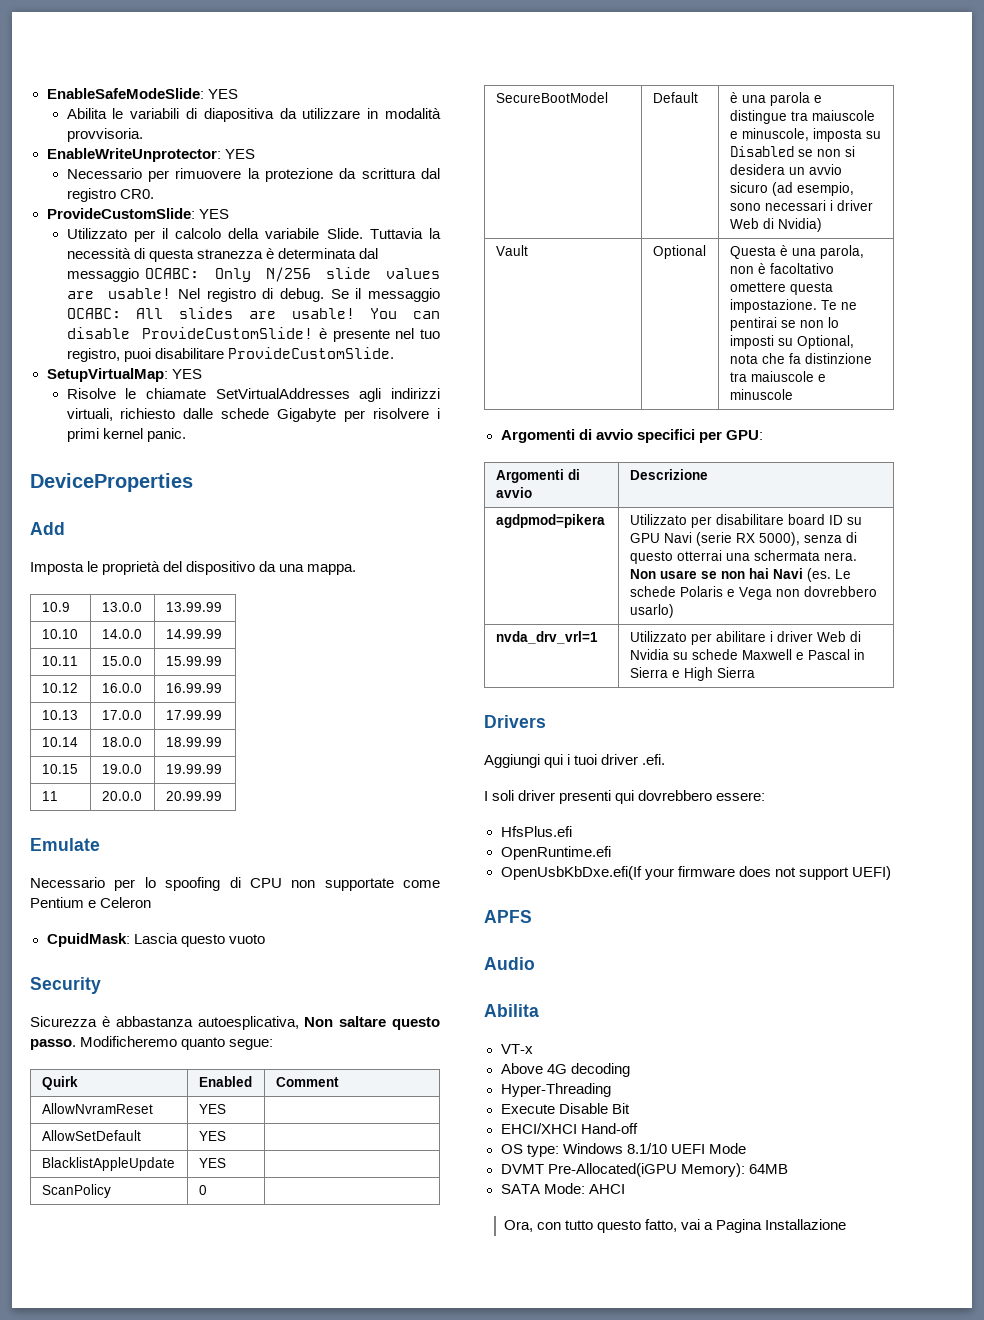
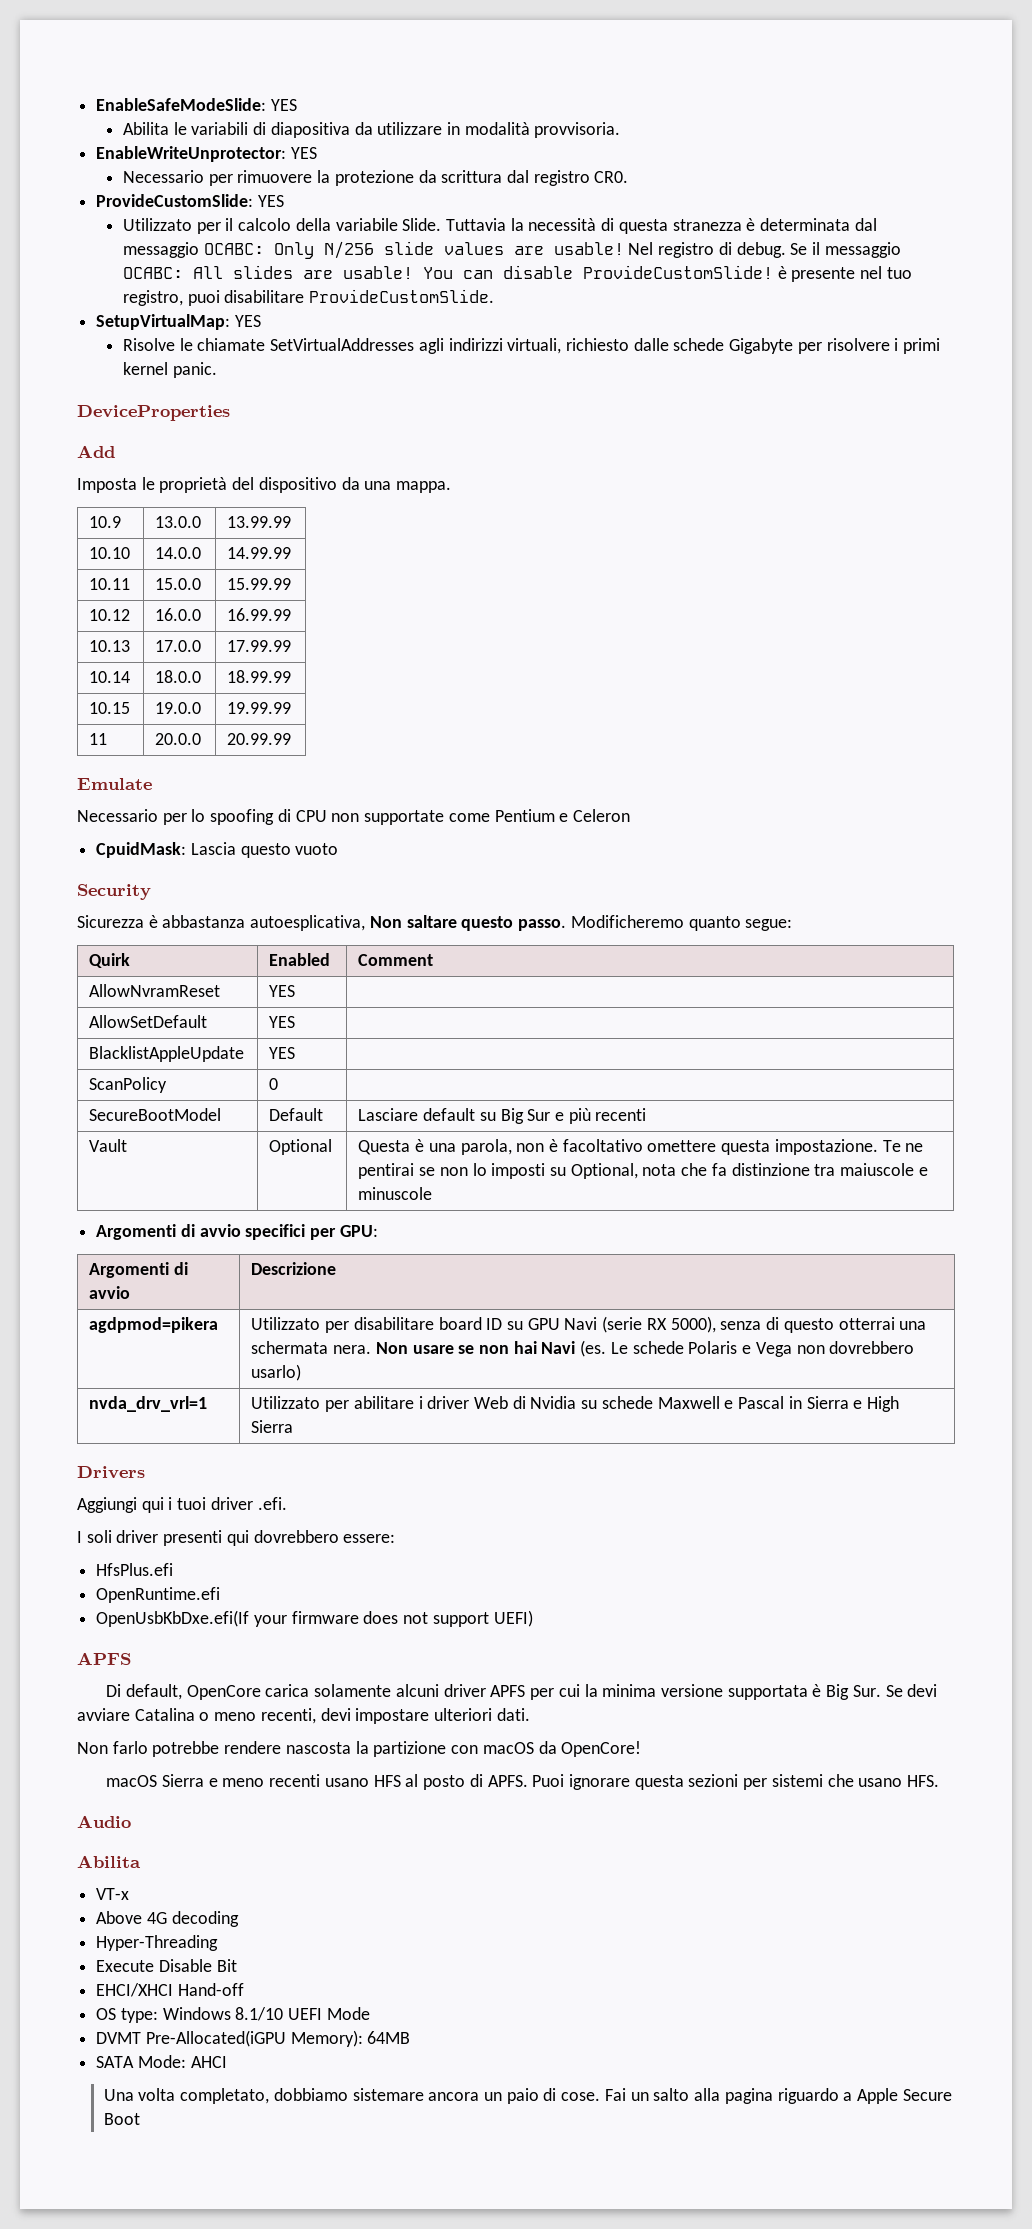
- SecureBootModel | Default | è una parola e distingue tra maiuscole e minuscole, imposta su Disabled se non si desidera un avvio sicuro (ad esempio, sono necessari i driver Web di Nvidia)
+ SecureBootModel | Default | Lasciare default su Big Sur e più recenti
+ Di default, OpenCore carica solamente alcuni driver APFS per cui la minima versione supportata è Big Sur. Se devi avviare Catalina o meno recenti, devi impostare ulteriori dati.
+ Non farlo potrebbe rendere nascosta la partizione con macOS da OpenCore!
+ macOS Sierra e meno recenti usano HFS al posto di APFS. Puoi ignorare questa sezioni per sistemi che usano HFS.
- Ora, con tutto questo fatto, vai a Pagina Installazione
+ Una volta completato, dobbiamo sistemare ancora un paio di cose. Fai un salto alla pagina riguardo a Apple Secure Boot

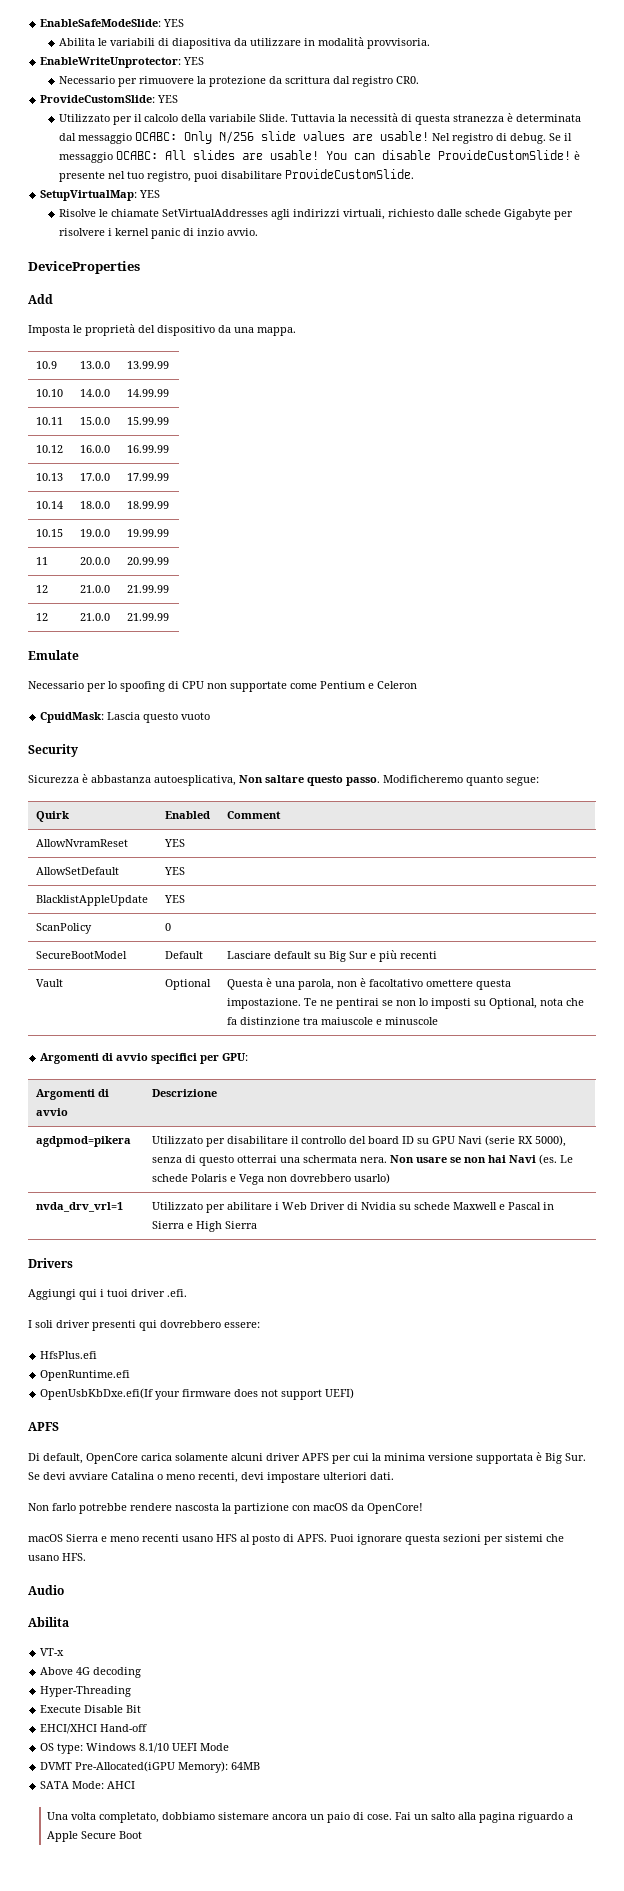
- Risolve le chiamate SetVirtualAddresses agli indirizzi virtuali, richiesto dalle schede Gigabyte per risolvere i primi kernel panic.
+ Risolve le chiamate SetVirtualAddresses agli indirizzi virtuali, richiesto dalle schede Gigabyte per risolvere i kernel panic di inzio avvio.
  11 | 20.0.0 | 20.99.99
+ 12 | 21.0.0 | 21.99.99
+ 12 | 21.0.0 | 21.99.99
- agdpmod=pikera | Utilizzato per disabilitare board ID su GPU Navi (serie RX 5000), senza di questo otterrai una schermata nera. Non usare se non hai Navi (es. Le schede Polaris e Vega non dovrebbero usarlo)
+ agdpmod=pikera | Utilizzato per disabilitare il controllo del board ID su GPU Navi (serie RX 5000), senza di questo otterrai una schermata nera. Non usare se non hai Navi (es. Le schede Polaris e Vega non dovrebbero usarlo)
- nvda_drv_vrl=1 | Utilizzato per abilitare i driver Web di Nvidia su schede Maxwell e Pascal in Sierra e High Sierra
+ nvda_drv_vrl=1 | Utilizzato per abilitare i Web Driver di Nvidia su schede Maxwell e Pascal in Sierra e High Sierra

